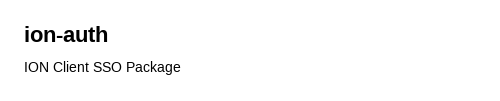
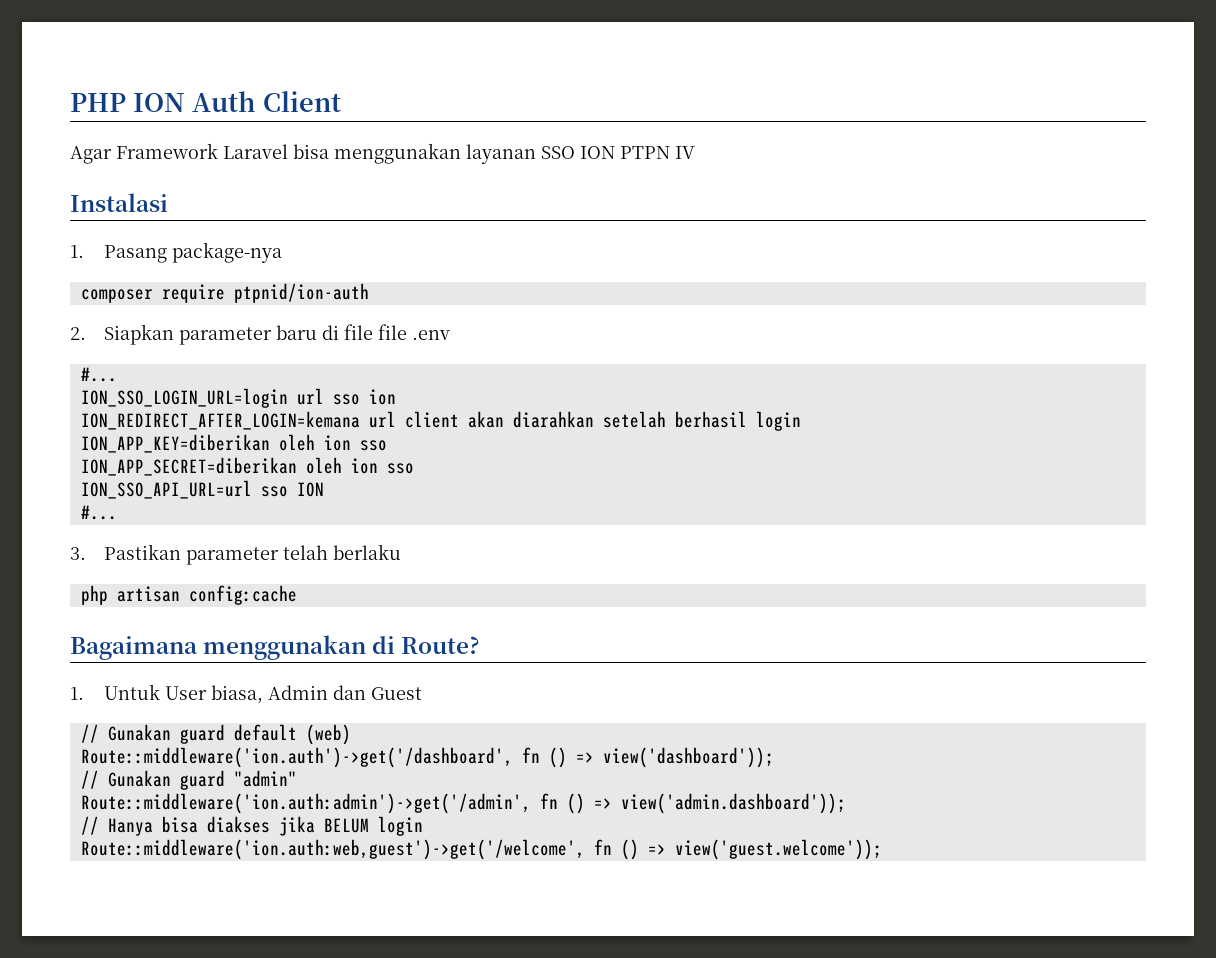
- ion-auth
- ION Client SSO Package
+ PHP ION Auth Client
+ Agar Framework Laravel bisa menggunakan layanan SSO ION PTPN IV
+ Instalasi
+ 1. Pasang package-nya
+ composer require ptpnid/ion-auth
+ 2. Siapkan parameter baru di file file .env
+ #...
+ ION_SSO_LOGIN_URL=login url sso ion
+ ION_REDIRECT_AFTER_LOGIN=kemana url client akan diarahkan setelah berhasil login
+ ION_APP_KEY=diberikan oleh ion sso
+ ION_APP_SECRET=diberikan oleh ion sso
+ ION_SSO_API_URL=url sso ION
+ #...
+ 3. Pastikan parameter telah berlaku
+ php artisan config:cache
+ Bagaimana menggunakan di Route?
+ 1. Untuk User biasa, Admin dan Guest
+ // Gunakan guard default (web)
+ Route::middleware('ion.auth')->get('/dashboard', fn () => view('dashboard'));
+ // Gunakan guard "admin"
+ Route::middleware('ion.auth:admin')->get('/admin', fn () => view('admin.dashboard'));
+ // Hanya bisa diakses jika BELUM login
+ Route::middleware('ion.auth:web,guest')->get('/welcome', fn () => view('guest.welcome'));

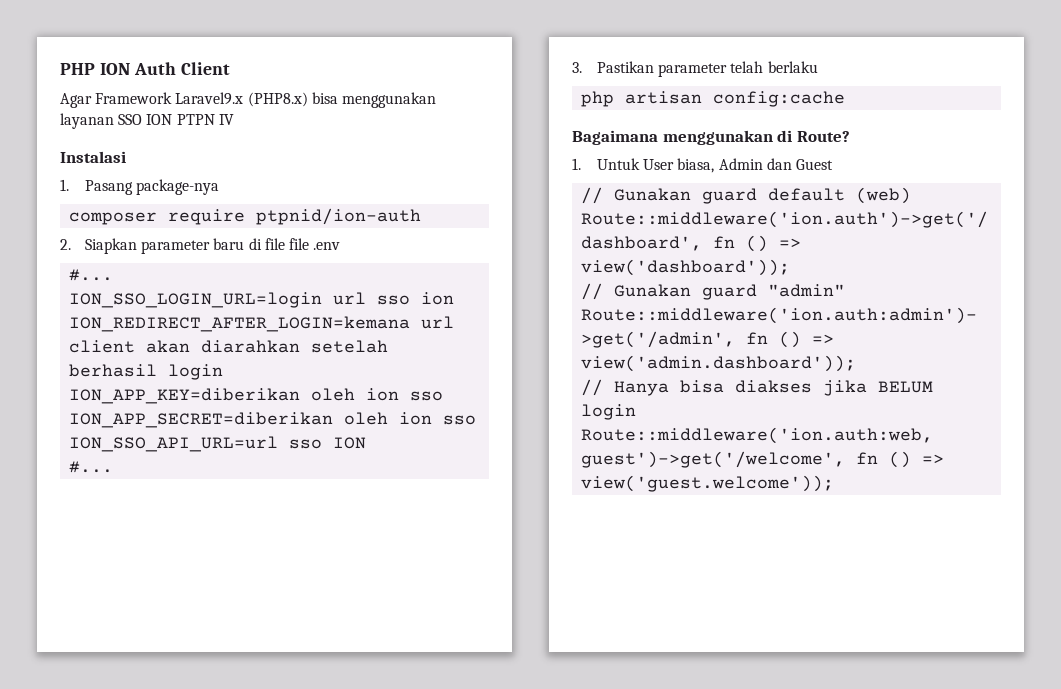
- Agar Framework Laravel bisa menggunakan layanan SSO ION PTPN IV
+ Agar Framework Laravel9.x (PHP8.x) bisa menggunakan layanan SSO ION PTPN IV

